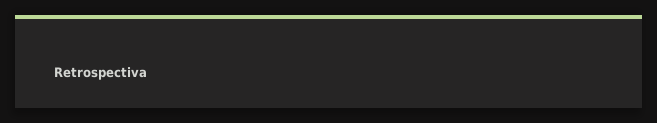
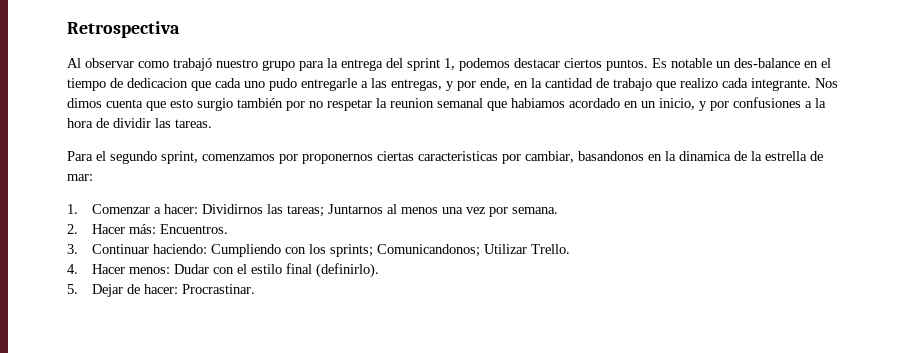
+ Al observar como trabajó nuestro grupo para la entrega del sprint 1, podemos destacar ciertos puntos. Es notable un des-balance en el tiempo de dedicacion que cada uno pudo entregarle a las entregas, y por ende, en la cantidad de trabajo que realizo cada integrante. Nos dimos cuenta que esto surgio también por no respetar la reunion semanal que habiamos acordado en un inicio, y por confusiones a la hora de dividir las tareas.
+ Para el segundo sprint, comenzamos por proponernos ciertas caracteristicas por cambiar, basandonos en la dinamica de la estrella de mar:
+ 1. Comenzar a hacer: Dividirnos las tareas; Juntarnos al menos una vez por semana.
+ 2. Hacer más: Encuentros.
+ 3. Continuar haciendo: Cumpliendo con los sprints; Comunicandonos; Utilizar Trello.
+ 4. Hacer menos: Dudar con el estilo final (definirlo).
+ 5. Dejar de hacer: Procrastinar.

